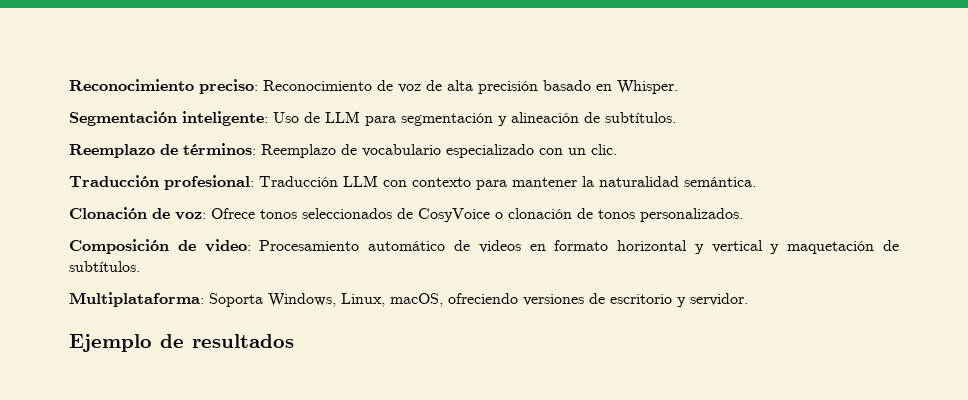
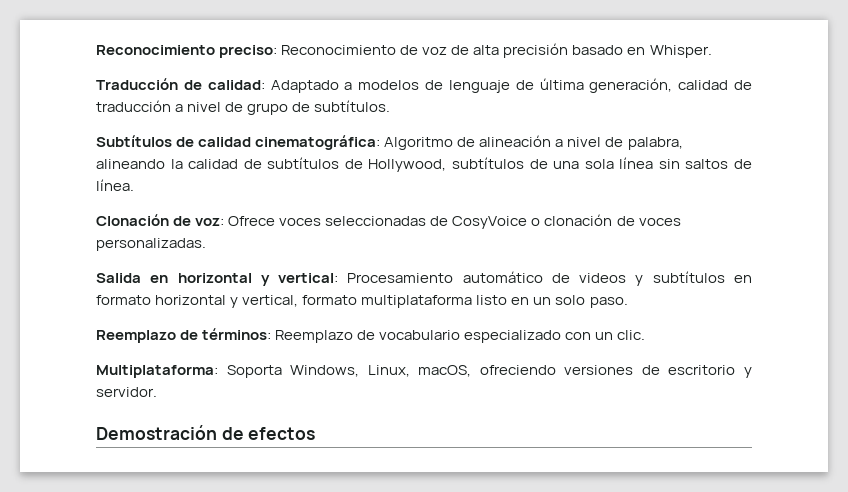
- Segmentación inteligente: Uso de LLM para segmentación y alineación de subtítulos.
+ Traducción de calidad: Adaptado a modelos de lenguaje de última generación, calidad de traducción a nivel de grupo de subtítulos.
+ Subtítulos de calidad cinematográfica: Algoritmo de alineación a nivel de palabra, alineando la calidad de subtítulos de Hollywood, subtítulos de una sola línea sin saltos de línea.
+ Clonación de voz: Ofrece voces seleccionadas de CosyVoice o clonación de voces personalizadas.
+ Salida en horizontal y vertical: Procesamiento automático de videos y subtítulos en formato horizontal y vertical, formato multiplataforma listo en un solo paso.
- Traducción profesional: Traducción LLM con contexto para mantener la naturalidad semántica.
- Clonación de voz: Ofrece tonos seleccionados de CosyVoice o clonación de tonos personalizados.
- Composición de video: Procesamiento automático de videos en formato horizontal y vertical y maquetación de subtítulos.
- Ejemplo de resultados
+ Demostración de efectos

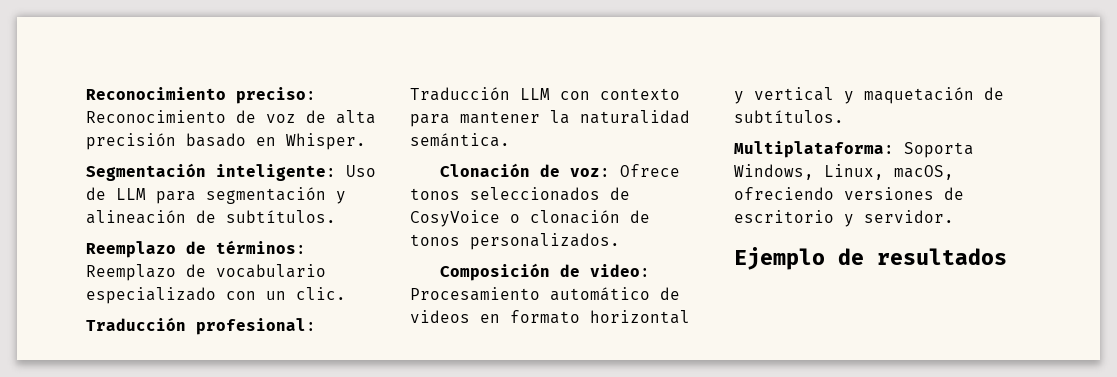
- Traducción de calidad: Adaptado a modelos de lenguaje de última generación, calidad de traducción a nivel de grupo de subtítulos.
- Subtítulos de calidad cinematográfica: Algoritmo de alineación a nivel de palabra, alineando la calidad de subtítulos de Hollywood, subtítulos de una sola línea sin saltos de línea.
- Clonación de voz: Ofrece voces seleccionadas de CosyVoice o clonación de voces personalizadas.
- Salida en horizontal y vertical: Procesamiento automático de videos y subtítulos en formato horizontal y vertical, formato multiplataforma listo en un solo paso.
+ Segmentación inteligente: Uso de LLM para segmentación y alineación de subtítulos.
+ Traducción profesional: Traducción LLM con contexto para mantener la naturalidad semántica.
+ Clonación de voz: Ofrece tonos seleccionados de CosyVoice o clonación de tonos personalizados.
+ Composición de video: Procesamiento automático de videos en formato horizontal y vertical y maquetación de subtítulos.
- Demostración de efectos
+ Ejemplo de resultados

